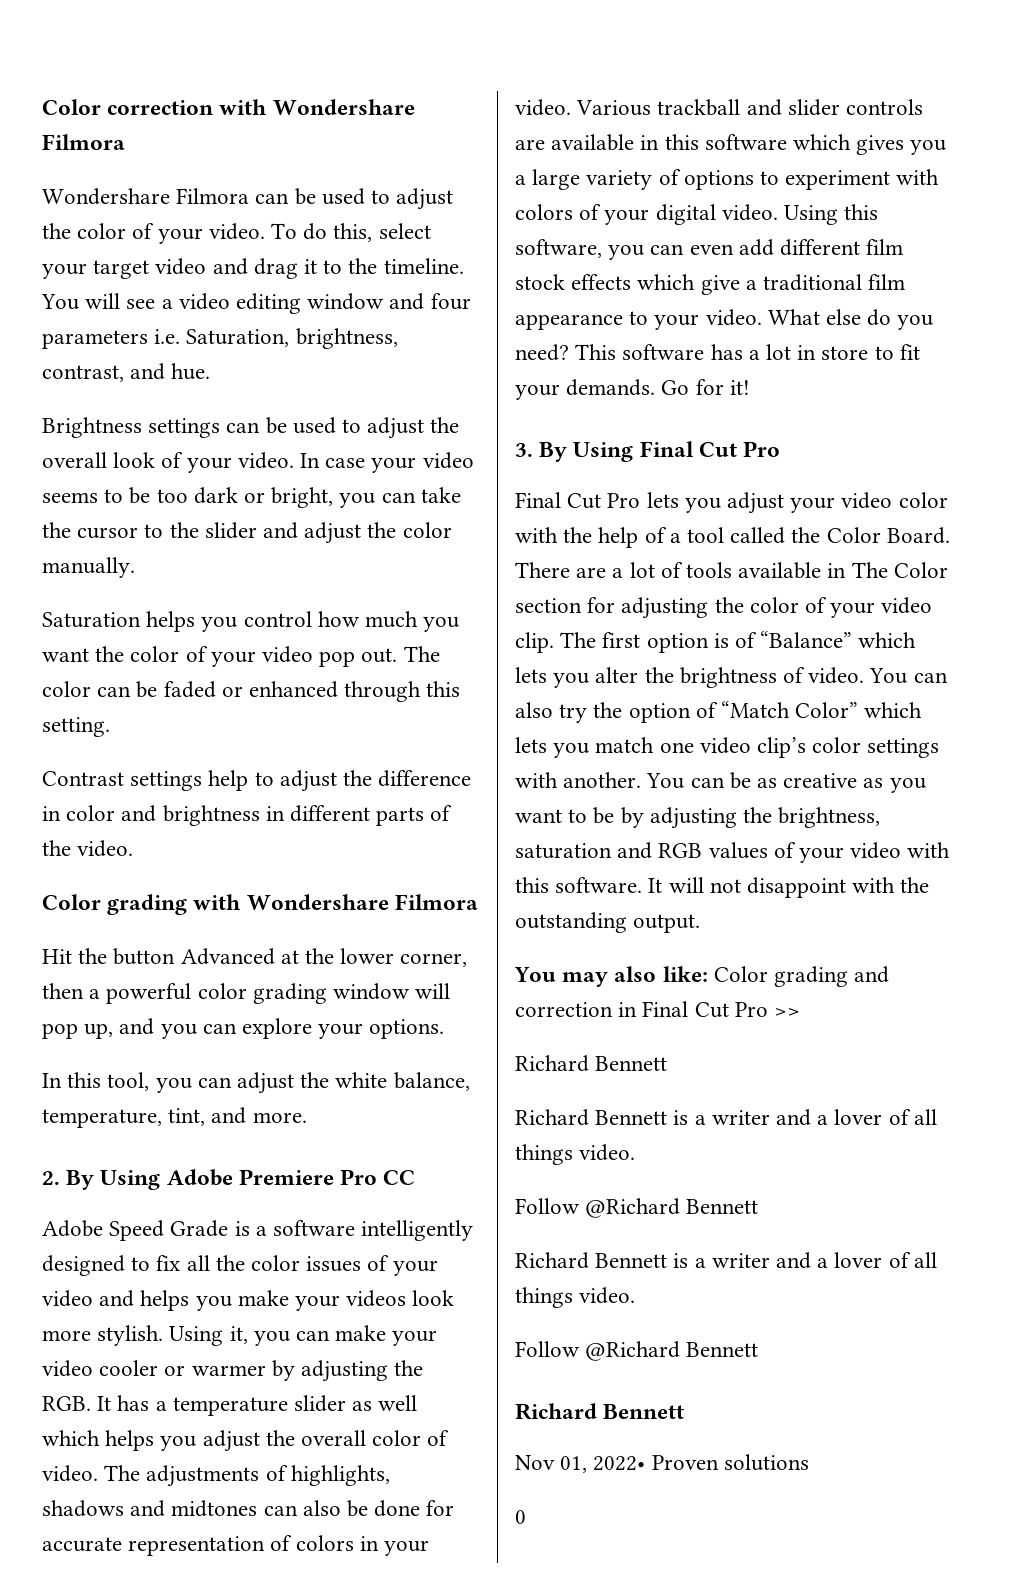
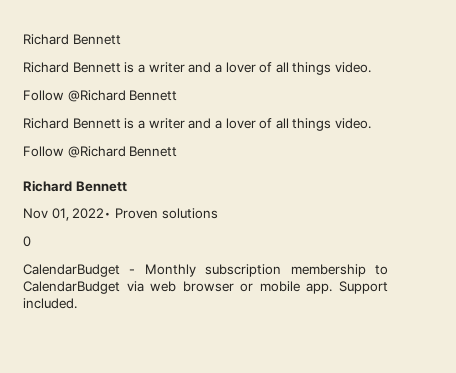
- Color correction with Wondershare Filmora
- Wondershare Filmora can be used to adjust the color of your video. To do this, select your target video and drag it to the timeline. You will see a video editing window and four parameters i.e. Saturation, brightness, contrast, and hue.
- Brightness settings can be used to adjust the overall look of your video. In case your video seems to be too dark or bright, you can take the cursor to the slider and adjust the color manually.
- Saturation helps you control how much you want the color of your video pop out. The color can be faded or enhanced through this setting.
- Contrast settings help to adjust the difference in color and brightness in different parts of the video.
- Color grading with Wondershare Filmora
- Hit the button Advanced at the lower corner, then a powerful color grading window will pop up, and you can explore your options.
- In this tool, you can adjust the white balance, temperature, tint, and more.
- 2. By Using Adobe Premiere Pro CC
- Adobe Speed Grade is a software intelligently designed to fix all the color issues of your video and helps you make your videos look more stylish. Using it, you can make your video cooler or warmer by adjusting the RGB. It has a temperature slider as well which helps you adjust the overall color of video. The adjustments of highlights, shadows and midtones can also be done for accurate representation of colors in your video. Various trackball and slider controls are available in this software which gives you a large variety of options to experiment with colors of your digital video. Using this software, you can even add different film stock effects which give a traditional film appearance to your video. What else do you need? This software has a lot in store to fit your demands. Go for it!
- 3. By Using Final Cut Pro
- Final Cut Pro lets you adjust your video color with the help of a tool called the Color Board. There are a lot of tools available in The Color section for adjusting the color of your video clip. The first option is of “Balance” which lets you alter the brightness of video. You can also try the option of “Match Color” which lets you match one video clip’s color settings with another. You can be as creative as you want to be by adjusting the brightness, saturation and RGB values of your video with this software. It will not disappoint with the outstanding output.
- You may also like: Color grading and correction in Final Cut Pro >>
+ CalendarBudget - Monthly subscription membership to CalendarBudget via web browser or mobile app. Support included.

